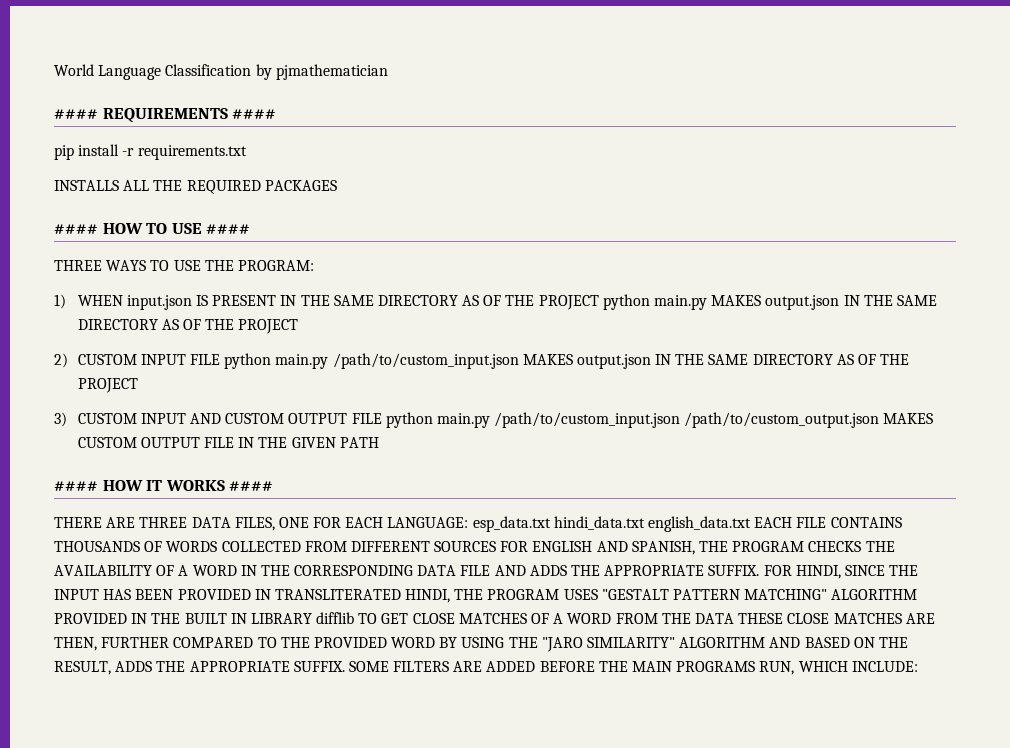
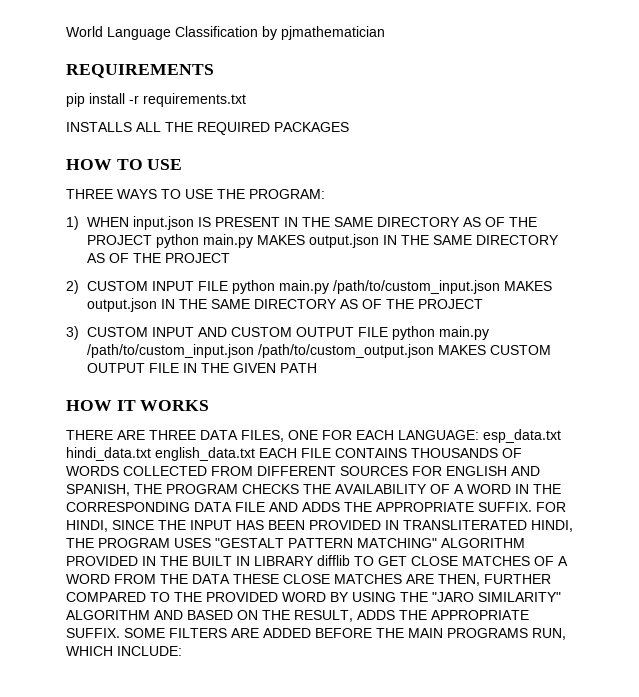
- #### REQUIREMENTS ####
+ REQUIREMENTS
- #### HOW TO USE ####
+ HOW TO USE
- #### HOW IT WORKS ####
+ HOW IT WORKS

